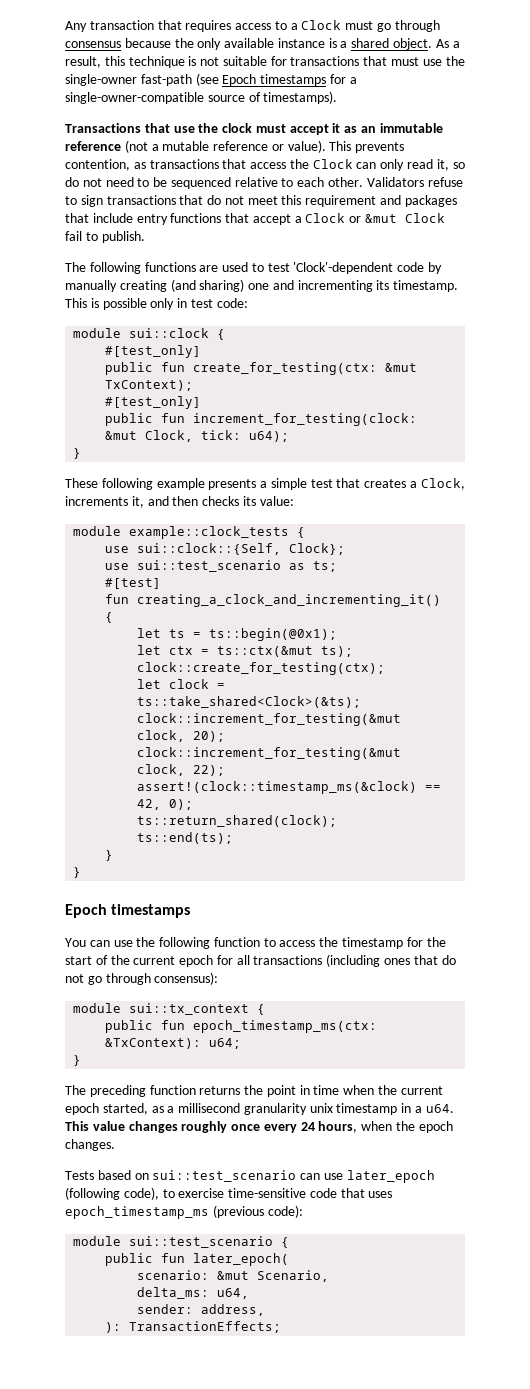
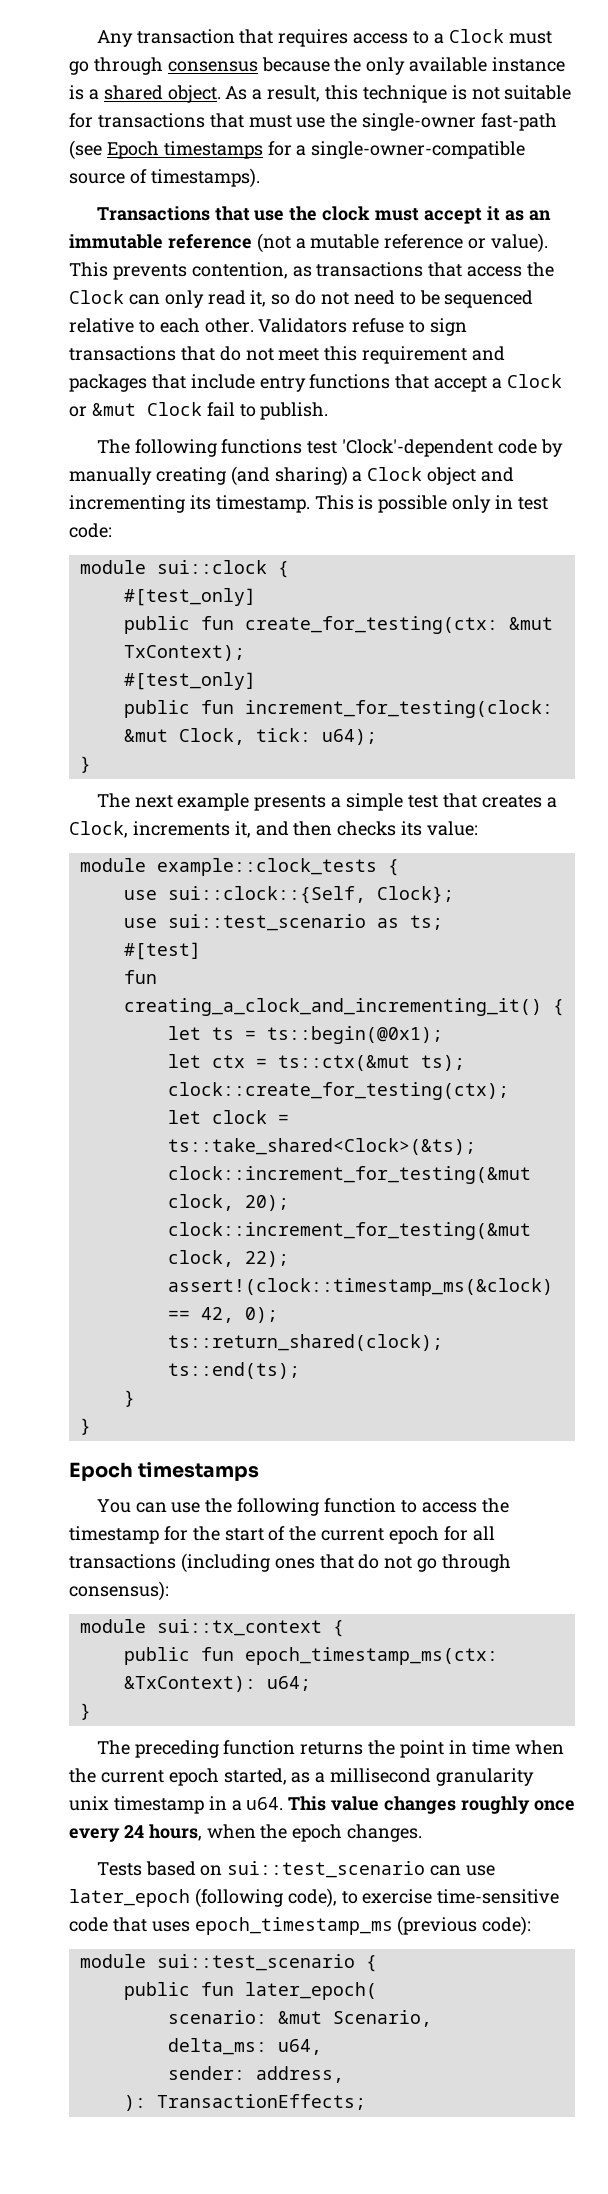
- The following functions are used to test 'Clock'-dependent code by manually creating (and sharing) one and incrementing its timestamp.
+ The following functions test 'Clock'-dependent code by manually creating (and sharing) a Clock object and incrementing its timestamp.
- These following example presents a simple test that creates a Clock, increments it, and then checks its value:
+ The next example presents a simple test that creates a Clock, increments it, and then checks its value:

